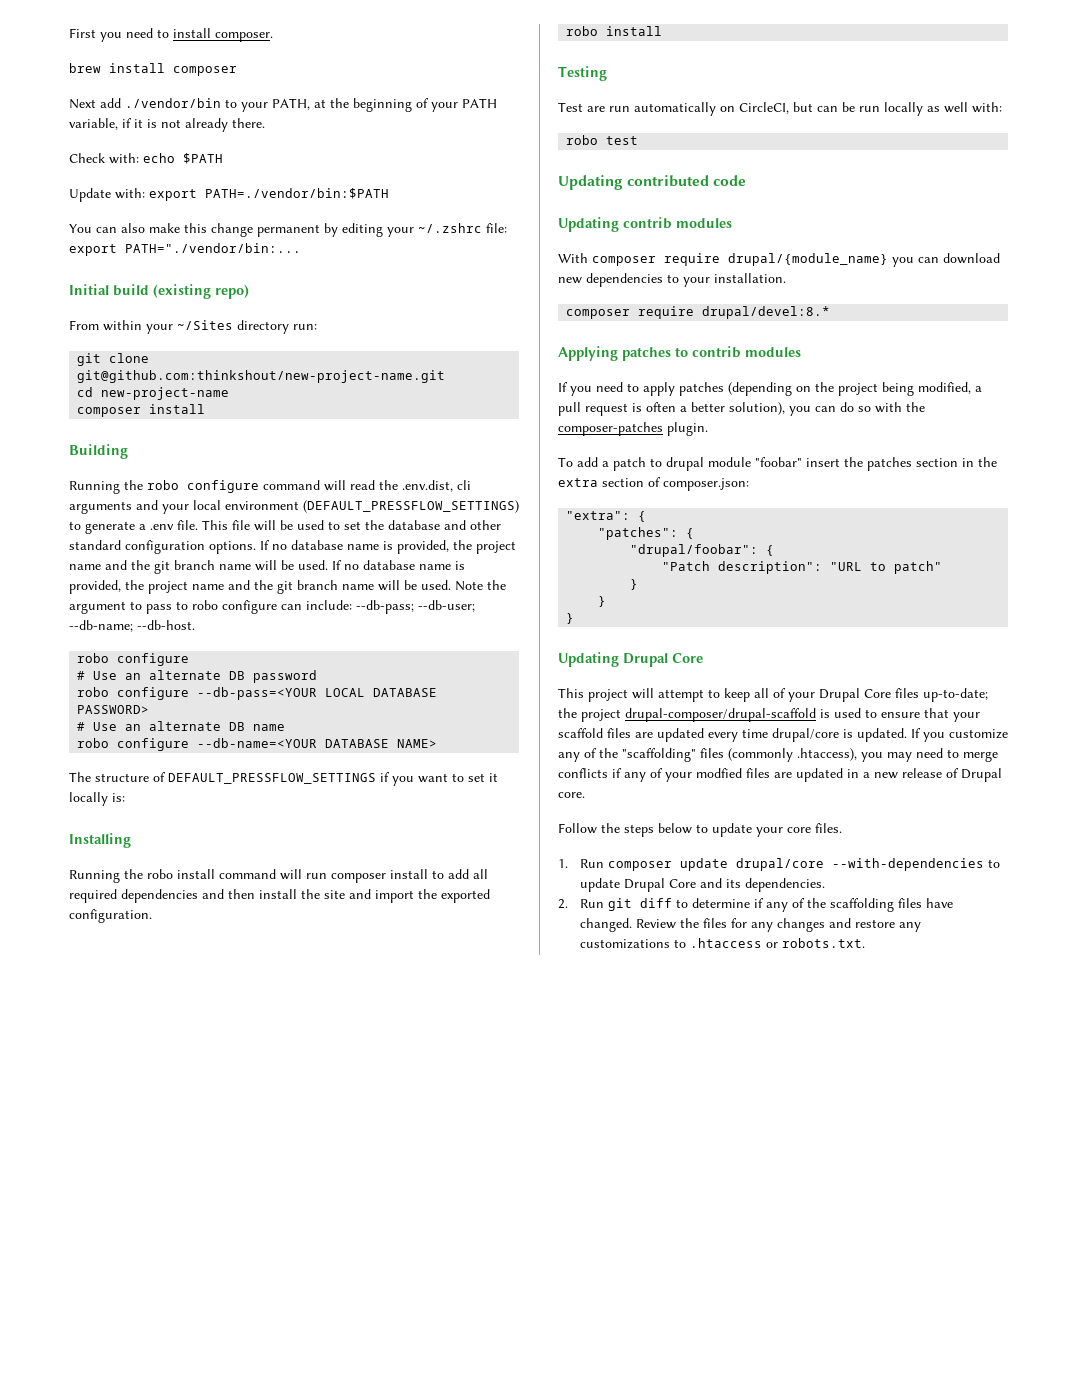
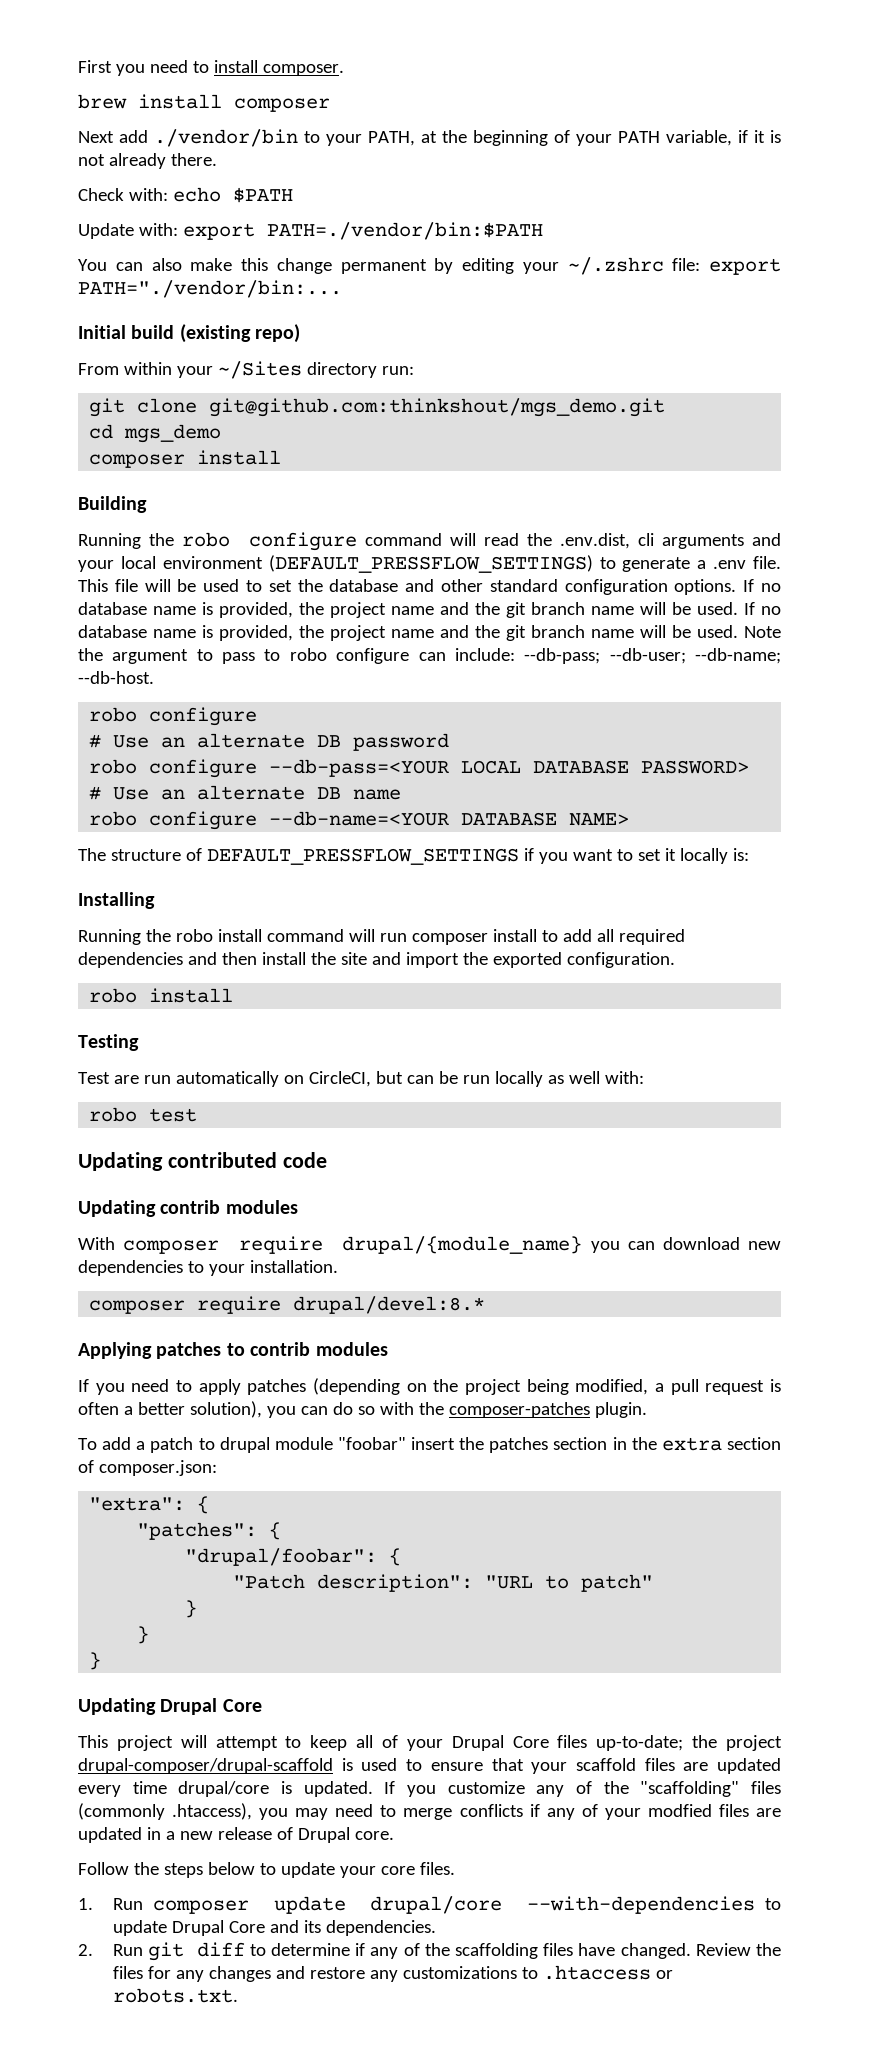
- git clone git@github.com:thinkshout/new-project-name.git
+ git clone git@github.com:thinkshout/mgs_demo.git
- cd new-project-name
+ cd mgs_demo

